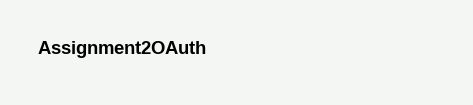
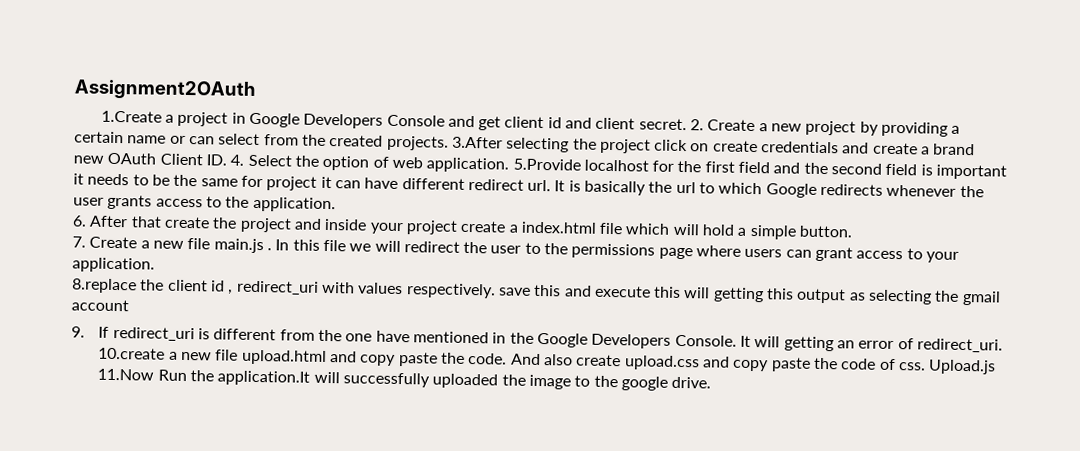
+ 1.Create a project in Google Developers Console and get client id and client secret. 2. Create a new project by providing a certain name or can select from the created projects. 3.After selecting the project click on create credentials and create a brand new OAuth Client ID. 4. Select the option of web application. 5.Provide localhost for the first field and the second field is important it needs to be the same for project it can have different redirect url. It is basically the url to which Google redirects whenever the user grants access to the application.
+ 6. After that create the project and inside your project create a index.html file which will hold a simple button.
+ 7. Create a new file main.js . In this file we will redirect the user to the permissions page where users can grant access to your application.
+ 8.replace the client id , redirect_uri with values respectively. save this and execute this will getting this output as selecting the gmail account
+ 9. If redirect_uri is different from the one have mentioned in the Google Developers Console. It will getting an error of redirect_uri. 10.create a new file upload.html and copy paste the code. And also create upload.css and copy paste the code of css. Upload.js 11.Now Run the application.It will successfully uploaded the image to the google drive.

